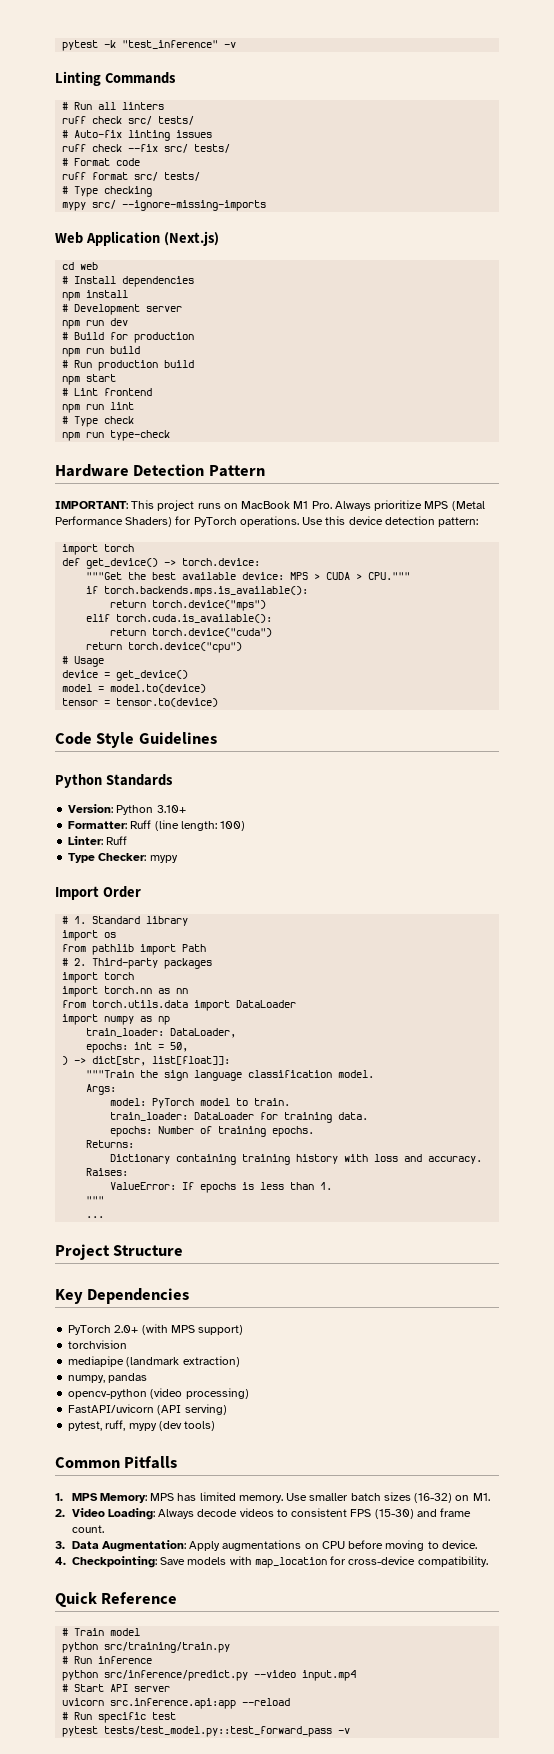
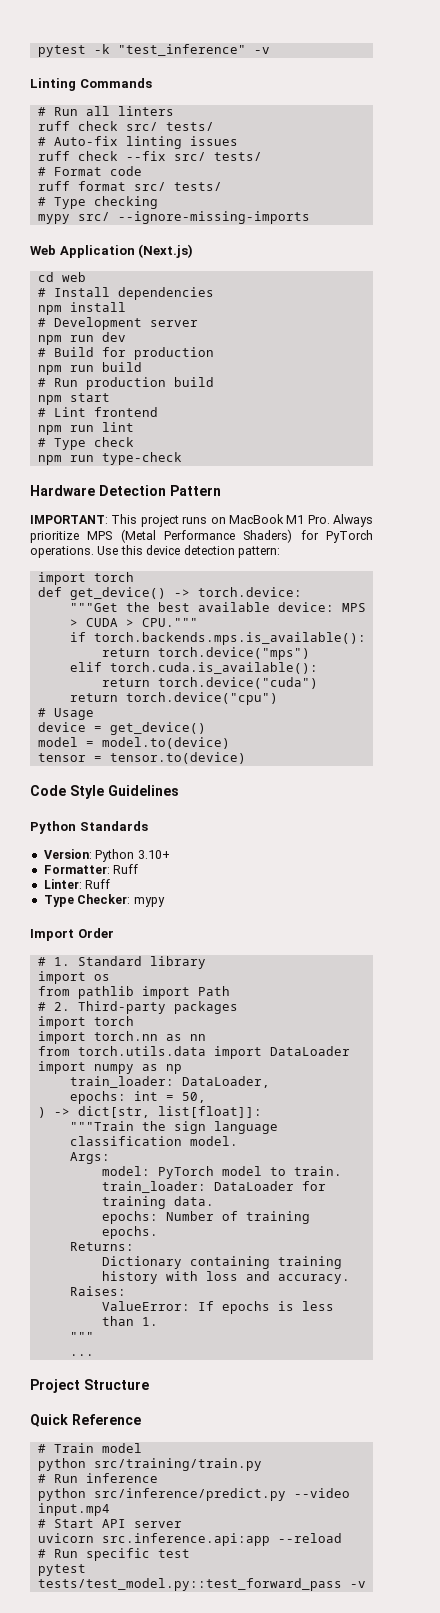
- Formatter: Ruff (line length: 100)
+ Formatter: Ruff
- Key Dependencies
- PyTorch 2.0+ (with MPS support)
- torchvision
- mediapipe (landmark extraction)
- numpy, pandas
- opencv-python (video processing)
- FastAPI/uvicorn (API serving)
- pytest, ruff, mypy (dev tools)
- Common Pitfalls
- 1. MPS Memory: MPS has limited memory. Use smaller batch sizes (16-32) on M1.
- 2. Video Loading: Always decode videos to consistent FPS (15-30) and frame count.
- 3. Data Augmentation: Apply augmentations on CPU before moving to device.
- 4. Checkpointing: Save models with map_location for cross-device compatibility.

